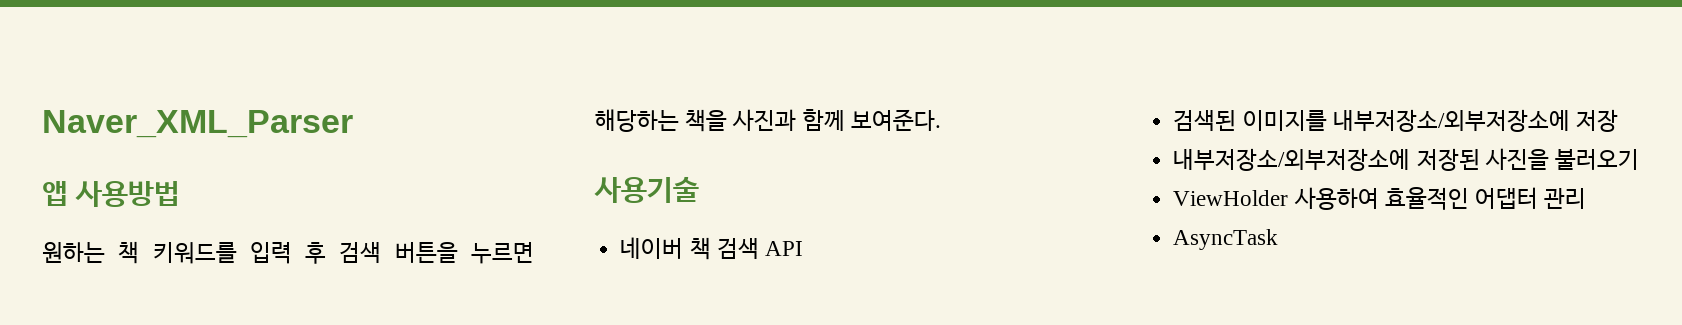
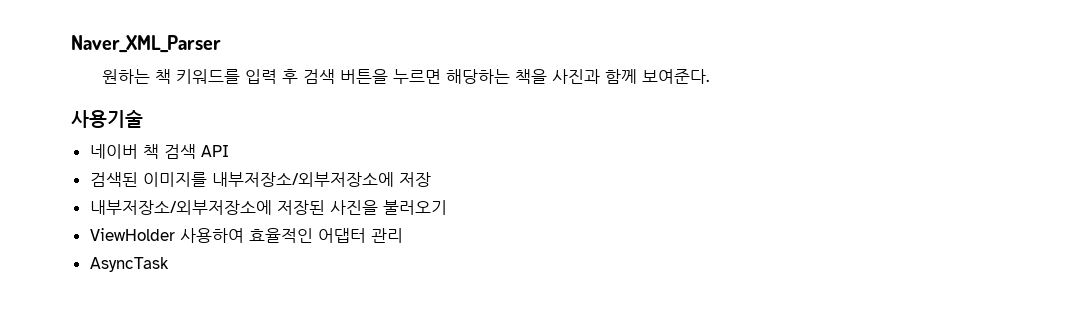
- 앱 사용방법

